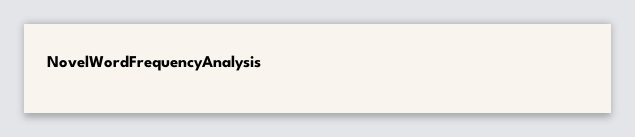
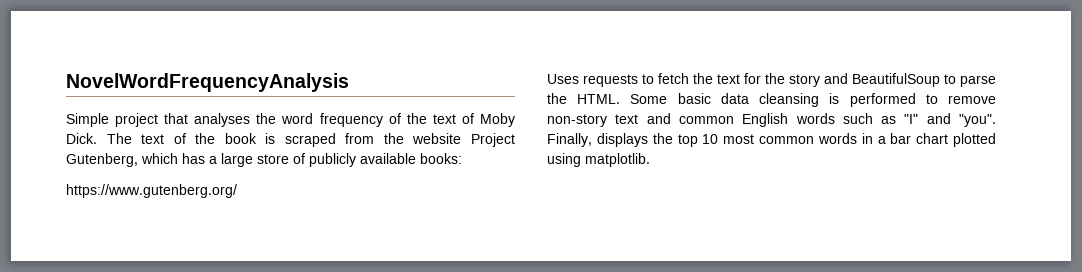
+ Simple project that analyses the word frequency of the text of Moby Dick. The text of the book is scraped from the website Project Gutenberg, which has a large store of publicly available books:
+ https://www.gutenberg.org/
+ Uses requests to fetch the text for the story and BeautifulSoup to parse the HTML. Some basic data cleansing is performed to remove non-story text and common English words such as "I" and "you". Finally, displays the top 10 most common words in a bar chart plotted using matplotlib.

